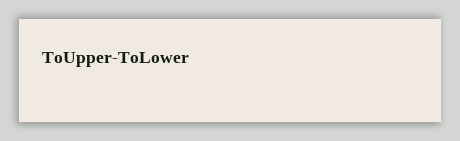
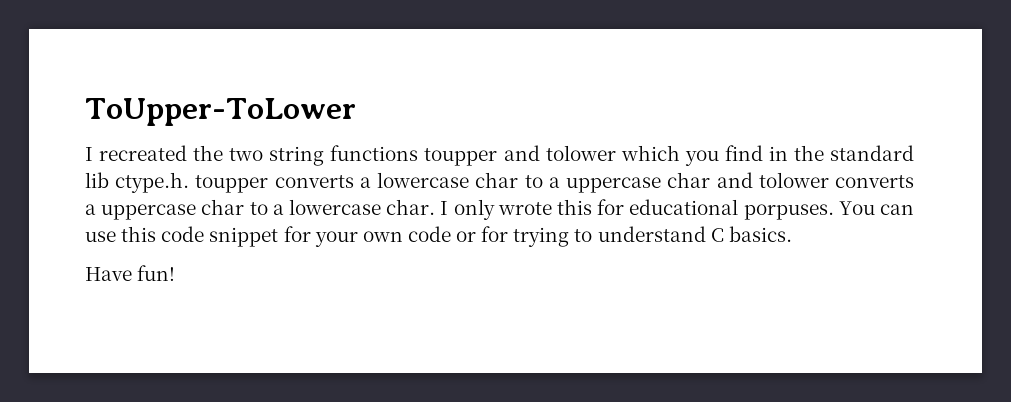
+ I recreated the two string functions toupper and tolower which you find in the standard lib ctype.h. toupper converts a lowercase char to a uppercase char and tolower converts a uppercase char to a lowercase char. I only wrote this for educational porpuses. You can use this code snippet for your own code or for trying to understand C basics.
+ Have fun!

